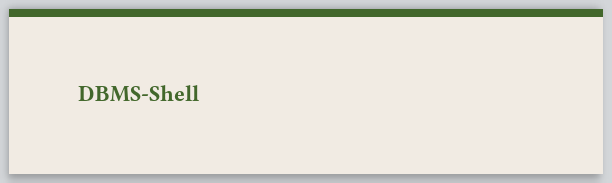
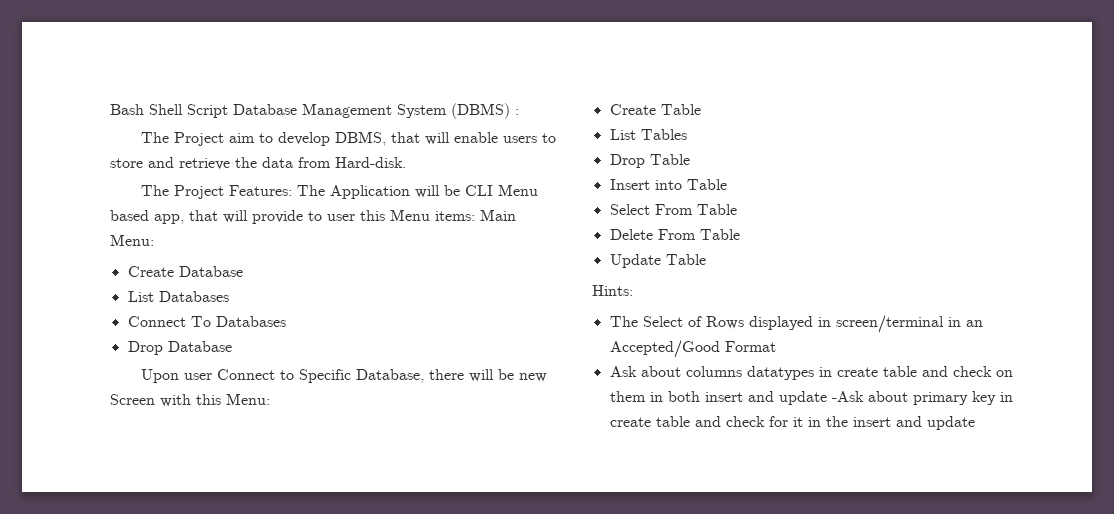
- DBMS-Shell
+ Bash Shell Script Database Management System (DBMS) :
+ The Project aim to develop DBMS, that will enable users to store and retrieve the data from Hard-disk.
+ The Project Features: The Application will be CLI Menu based app, that will provide to user this Menu items: Main Menu:
+ Create Database
+ List Databases
+ Connect To Databases
+ Drop Database
+ Upon user Connect to Specific Database, there will be new Screen with this Menu:
+ Create Table
+ List Tables
+ Drop Table
+ Insert into Table
+ Select From Table
+ Delete From Table
+ Update Table
+ Hints:
+ The Select of Rows displayed in screen/terminal in an Accepted/Good Format
+ Ask about columns datatypes in create table and check on them in both insert and update -Ask about primary key in create table and check for it in the insert and update

